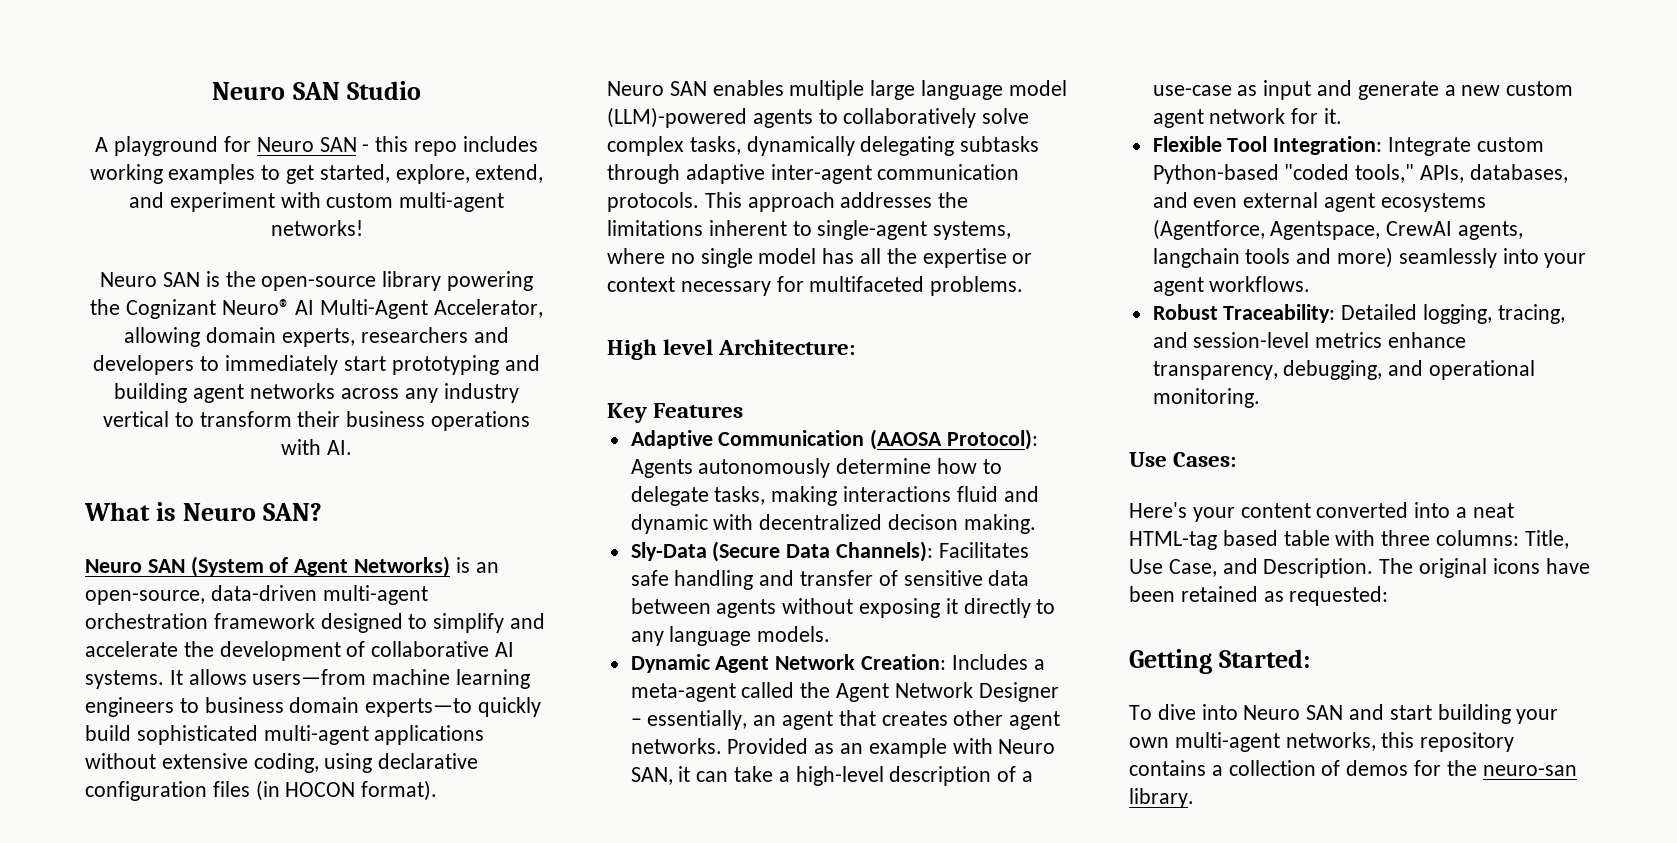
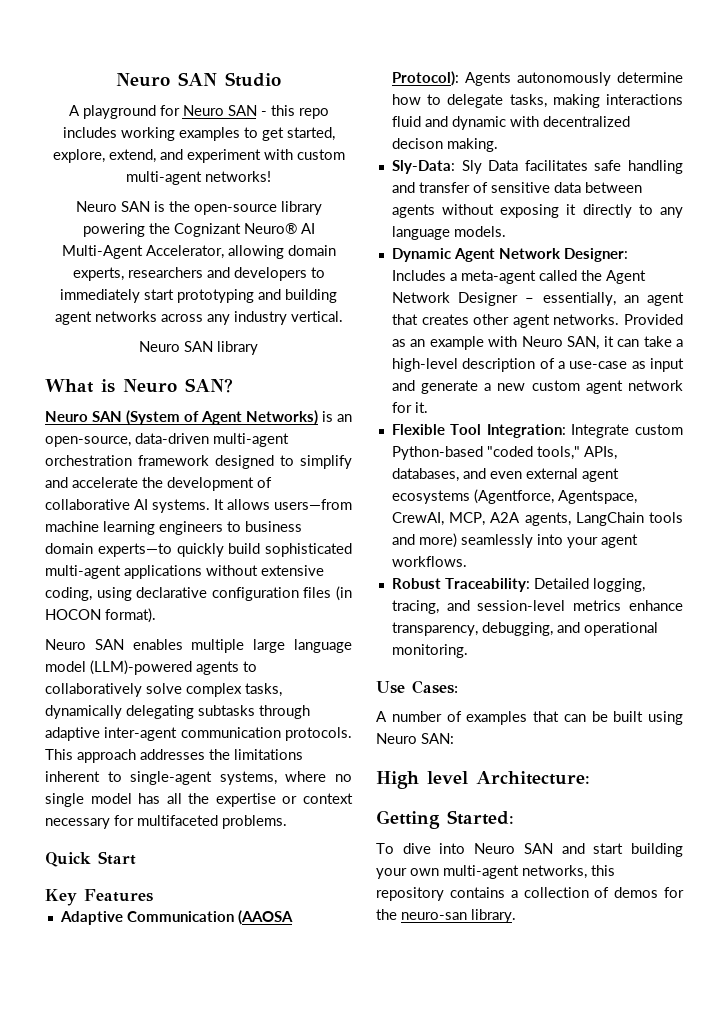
- Neuro SAN is the open-source library powering the Cognizant Neuro® AI Multi-Agent Accelerator, allowing domain experts, researchers and developers to immediately start prototyping and building agent networks across any industry vertical to transform their business operations with AI.
+ Neuro SAN is the open-source library powering the Cognizant Neuro® AI Multi-Agent Accelerator, allowing domain experts, researchers and developers to immediately start prototyping and building agent networks across any industry vertical.
+ Neuro SAN library
- High level Architecture:
+ Quick Start
- Sly-Data (Secure Data Channels): Facilitates safe handling and transfer of sensitive data between agents without exposing it directly to any language models.
+ Sly-Data: Sly Data facilitates safe handling and transfer of sensitive data between agents without exposing it directly to any language models.
- Dynamic Agent Network Creation: Includes a meta-agent called the Agent Network Designer – essentially, an agent that creates other agent networks.
+ Dynamic Agent Network Designer: Includes a meta-agent called the Agent Network Designer – essentially, an agent that creates other agent networks.
- Flexible Tool Integration: Integrate custom Python-based "coded tools," APIs, databases, and even external agent ecosystems (Agentforce, Agentspace, CrewAI agents, langchain tools and more) seamlessly into your agent workflows.
+ Flexible Tool Integration: Integrate custom Python-based "coded tools," APIs, databases, and even external agent ecosystems (Agentforce, Agentspace, CrewAI, MCP, A2A agents, LangChain tools and more) seamlessly into your agent workflows.
- Here's your content converted into a neat HTML-tag based table with three columns: Title, Use Case, and Description. The original icons have been retained as requested:
+ A number of examples that can be built using Neuro SAN:
+ High level Architecture:

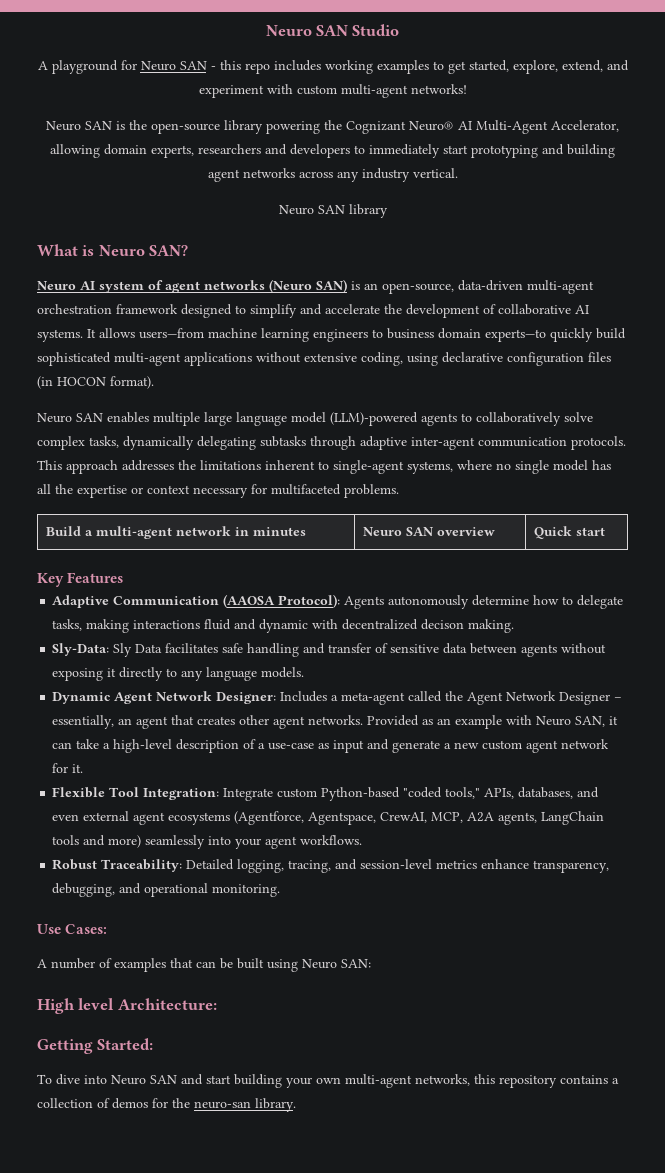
- Neuro SAN (System of Agent Networks) is an open-source, data-driven multi-agent orchestration framework designed to simplify and accelerate the development of collaborative AI systems.
+ Neuro AI system of agent networks (Neuro SAN) is an open-source, data-driven multi-agent orchestration framework designed to simplify and accelerate the development of collaborative AI systems.
- Quick Start
+ Build a multi-agent network in minutes | Neuro SAN overview | Quick start

